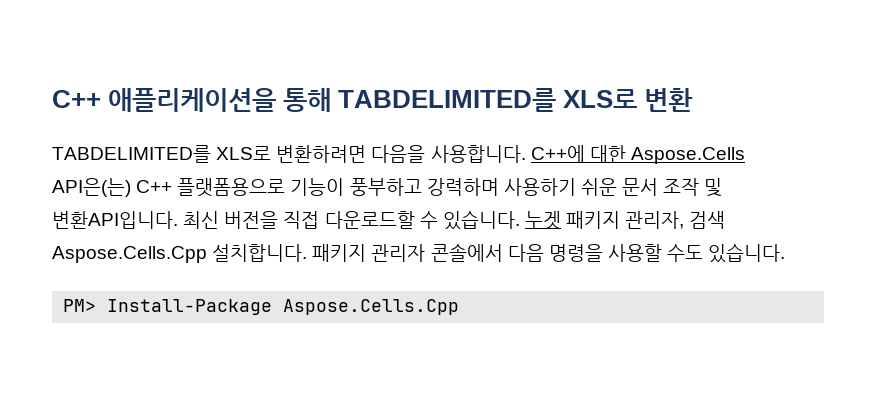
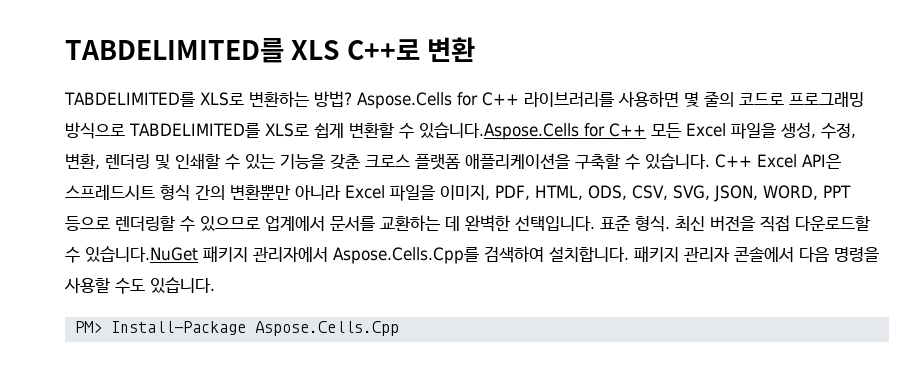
- C++ 애플리케이션을 통해 TABDELIMITED를 XLS로 변환
- TABDELIMITED를 XLS로 변환하려면 다음을 사용합니다. C++에 대한 Aspose.Cells API은(는) C++ 플랫폼용으로 기능이 풍부하고 강력하며 사용하기 쉬운 문서 조작 및 변환API입니다.
+ TABDELIMITED를 XLS C++로 변환
+ TABDELIMITED를 XLS로 변환하는 방법? Aspose.Cells for C++ 라이브러리를 사용하면 몇 줄의 코드로 프로그래밍 방식으로 TABDELIMITED를 XLS로 쉽게 변환할 수 있습니다.Aspose.Cells for C++ 모든 Excel 파일을 생성, 수정, 변환, 렌더링 및 인쇄할 수 있는 기능을 갖춘 크로스 플랫폼 애플리케이션을 구축할 수 있습니다. C++ Excel API은 스프레드시트 형식 간의 변환뿐만 아니라 Excel 파일을 이미지, PDF, HTML, ODS, CSV, SVG, JSON, WORD, PPT 등으로 렌더링할 수 있으므로 업계에서 문서를 교환하는 데 완벽한 선택입니다. 표준 형식.
- 최신 버전을 직접 다운로드할 수 있습니다. 누겟 패키지 관리자, 검색 Aspose.Cells.Cpp 설치합니다.
+ 최신 버전을 직접 다운로드할 수 있습니다.NuGet 패키지 관리자에서 Aspose.Cells.Cpp를 검색하여 설치합니다.

